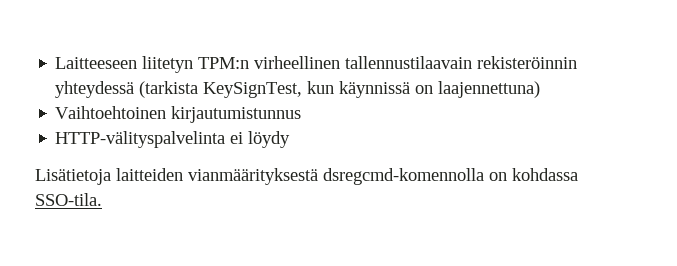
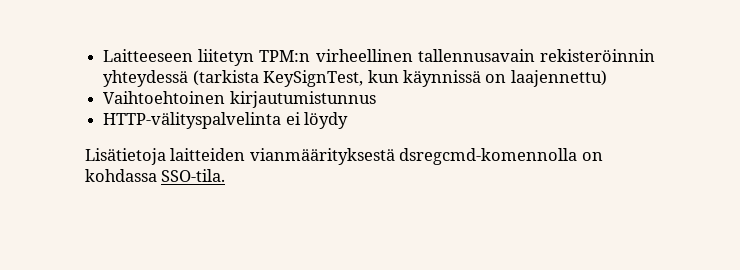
- Laitteeseen liitetyn TPM:n virheellinen tallennustilaavain rekisteröinnin yhteydessä (tarkista KeySignTest, kun käynnissä on laajennettuna)
+ Laitteeseen liitetyn TPM:n virheellinen tallennusavain rekisteröinnin yhteydessä (tarkista KeySignTest, kun käynnissä on laajennettu)

